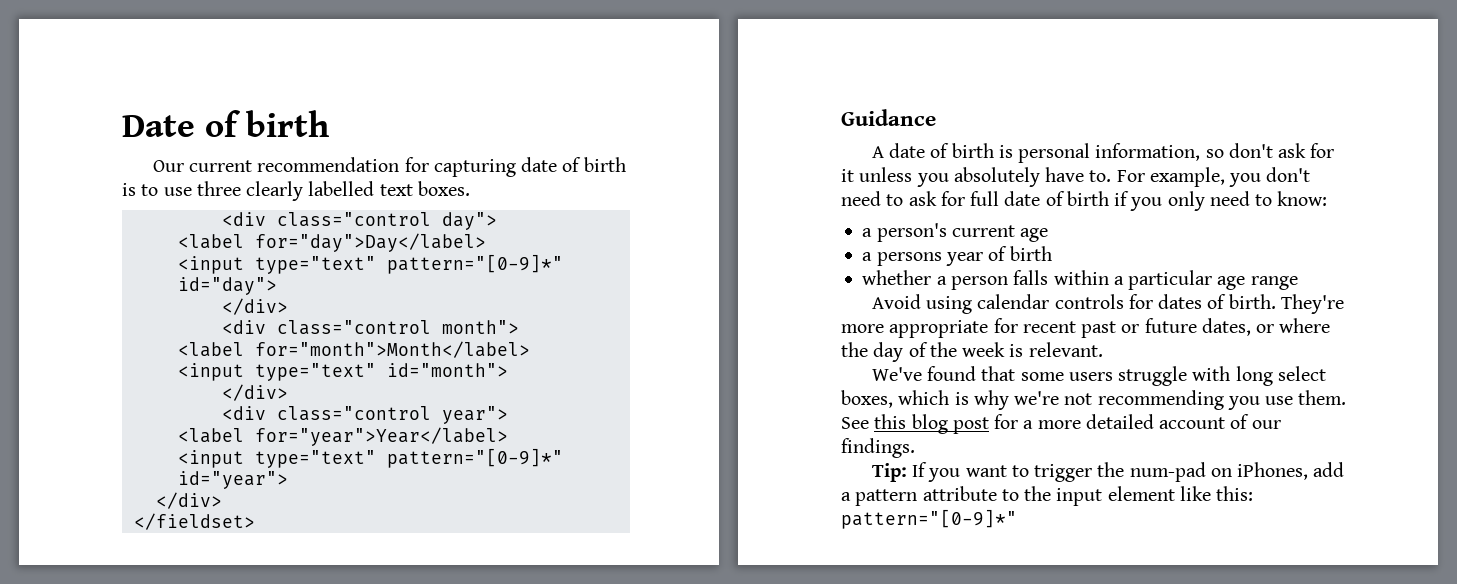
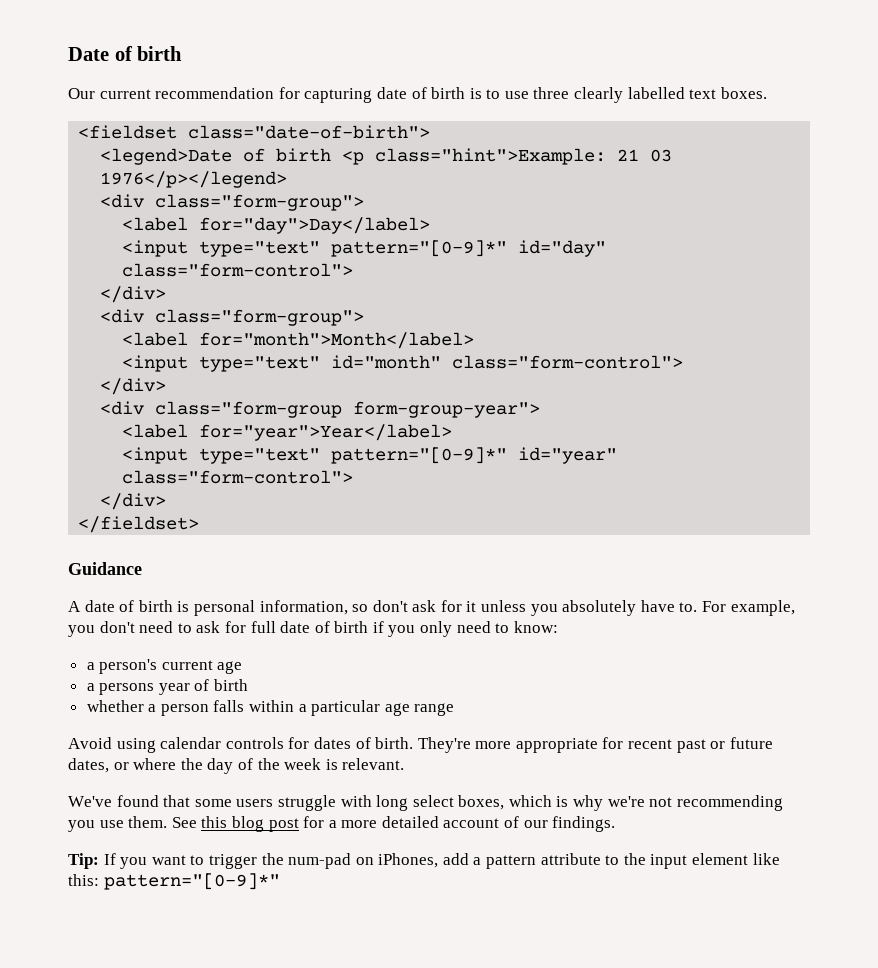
- <div class="control day">
+ <fieldset class="date-of-birth">
+ <legend>Date of birth <p class="hint">Example: 21 03 1976</p></legend>
+ <div class="form-group">
- <input type="text" pattern="[0-9]*" id="day">
+ <input type="text" pattern="[0-9]*" id="day" class="form-control">
  </div>
- <div class="control month">
+ <div class="form-group">
- <input type="text" id="month">
+ <input type="text" id="month" class="form-control">
  </div>
- <div class="control year">
+ <div class="form-group form-group-year">
- <input type="text" pattern="[0-9]*" id="year">
+ <input type="text" pattern="[0-9]*" id="year" class="form-control">

